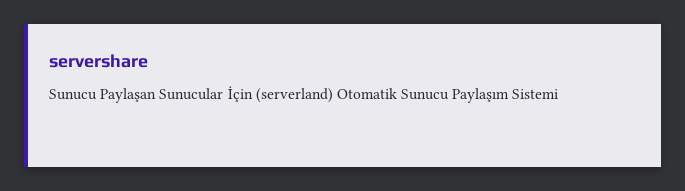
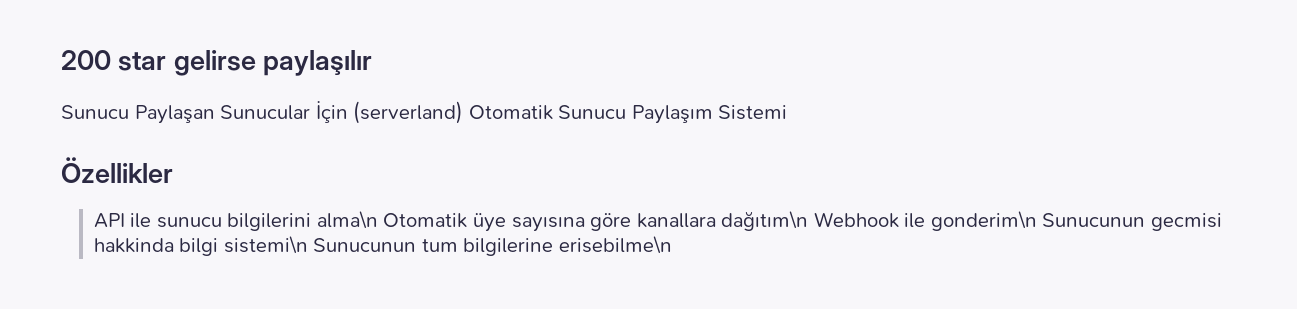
- servershare
+ 200 star gelirse paylaşılır
+ Özellikler
+ API ile sunucu bilgilerini alma\n Otomatik üye sayısına göre kanallara dağıtım\n Webhook ile gonderim\n Sunucunun gecmisi hakkinda bilgi sistemi\n Sunucunun tum bilgilerine erisebilme\n

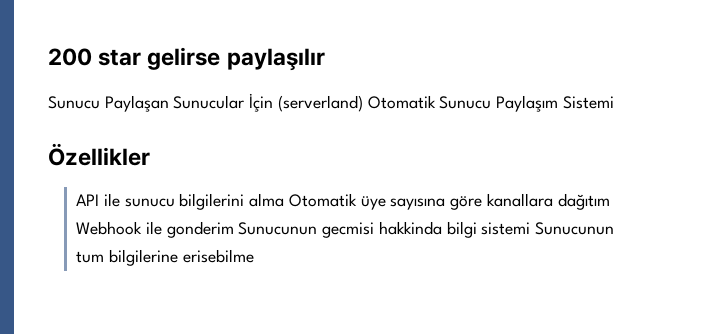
- API ile sunucu bilgilerini alma\n Otomatik üye sayısına göre kanallara dağıtım\n Webhook ile gonderim\n Sunucunun gecmisi hakkinda bilgi sistemi\n Sunucunun tum bilgilerine erisebilme\n
+ API ile sunucu bilgilerini alma Otomatik üye sayısına göre kanallara dağıtım Webhook ile gonderim Sunucunun gecmisi hakkinda bilgi sistemi Sunucunun tum bilgilerine erisebilme

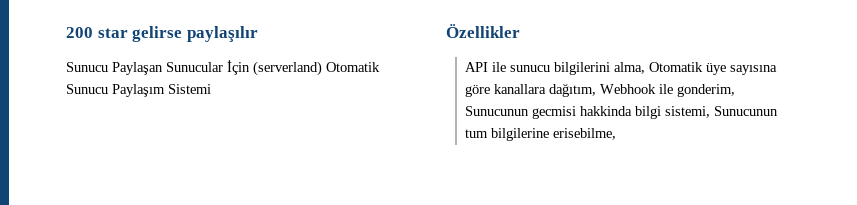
- API ile sunucu bilgilerini alma Otomatik üye sayısına göre kanallara dağıtım Webhook ile gonderim Sunucunun gecmisi hakkinda bilgi sistemi Sunucunun tum bilgilerine erisebilme
+ API ile sunucu bilgilerini alma, Otomatik üye sayısına göre kanallara dağıtım, Webhook ile gonderim, Sunucunun gecmisi hakkinda bilgi sistemi, Sunucunun tum bilgilerine erisebilme,

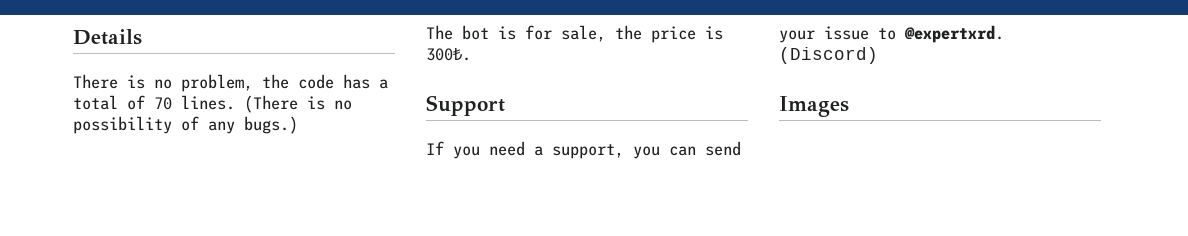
- 200 star gelirse paylaşılır
- Sunucu Paylaşan Sunucular İçin (serverland) Otomatik Sunucu Paylaşım Sistemi
- Özellikler
- API ile sunucu bilgilerini alma, Otomatik üye sayısına göre kanallara dağıtım, Webhook ile gonderim, Sunucunun gecmisi hakkinda bilgi sistemi, Sunucunun tum bilgilerine erisebilme,
+ Details
+ There is no problem, the code has a total of 70 lines. (There is no possibility of any bugs.)
+ The bot is for sale, the price is 300₺.
+ Support
+ If you need a support, you can send your issue to @expertxrd. (Discord)
+ Images

